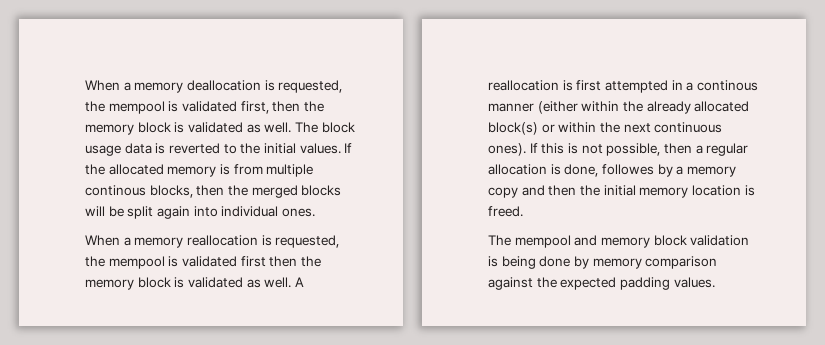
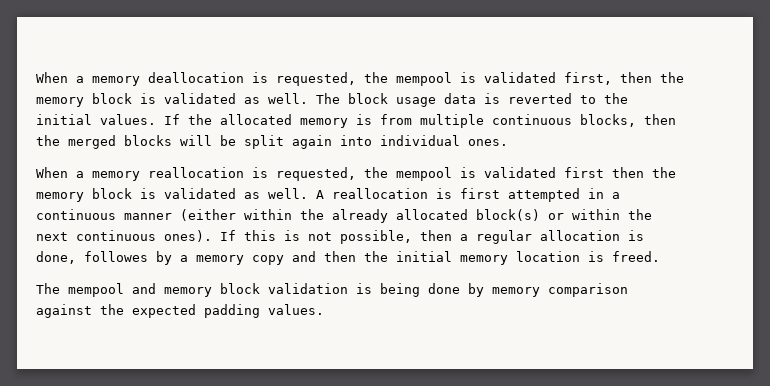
- If the allocated memory is from multiple continous blocks, then the merged blocks will be split again into individual ones.
+ If the allocated memory is from multiple continuous blocks, then the merged blocks will be split again into individual ones.
- A reallocation is first attempted in a continous manner (either within the already allocated block(s) or within the next continuous ones).
+ A reallocation is first attempted in a continuous manner (either within the already allocated block(s) or within the next continuous ones).

